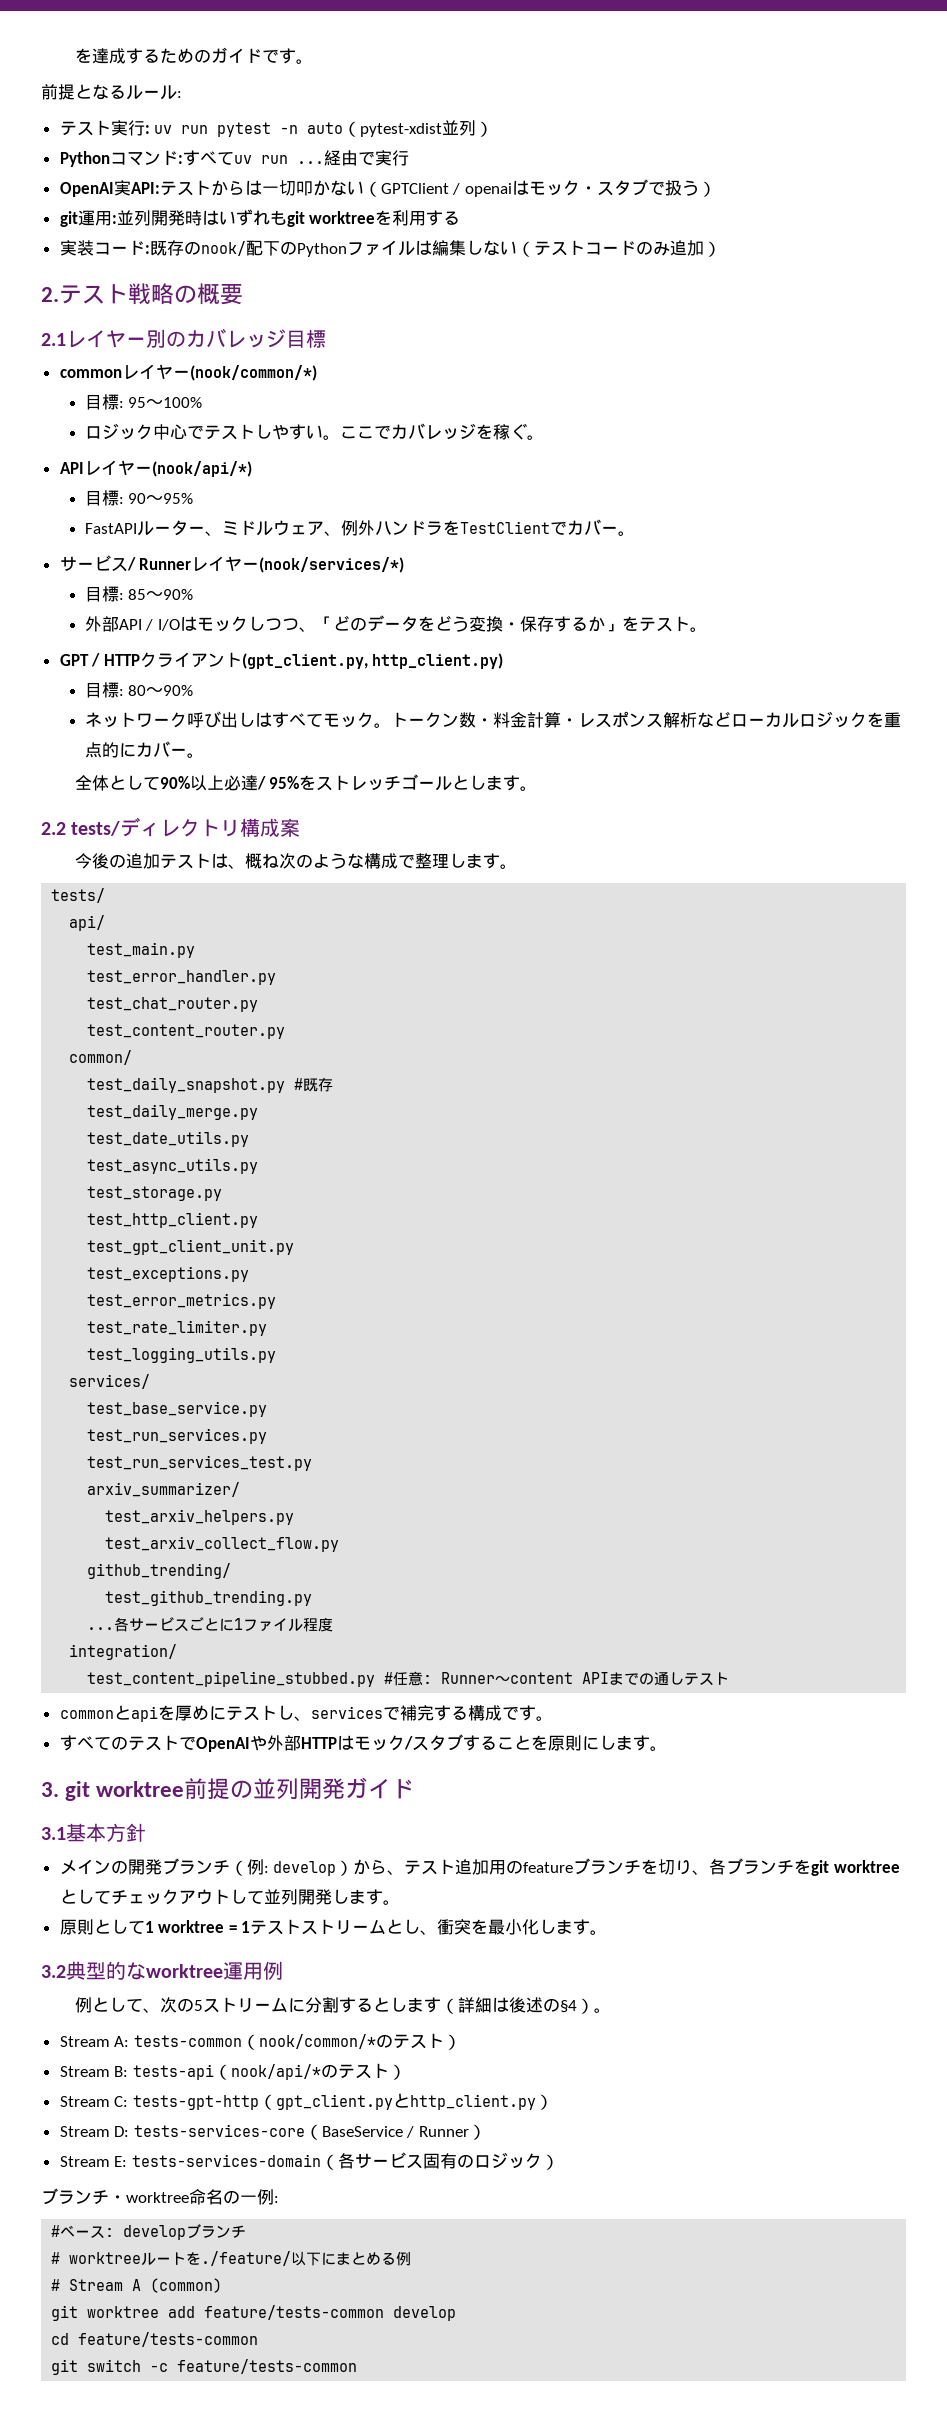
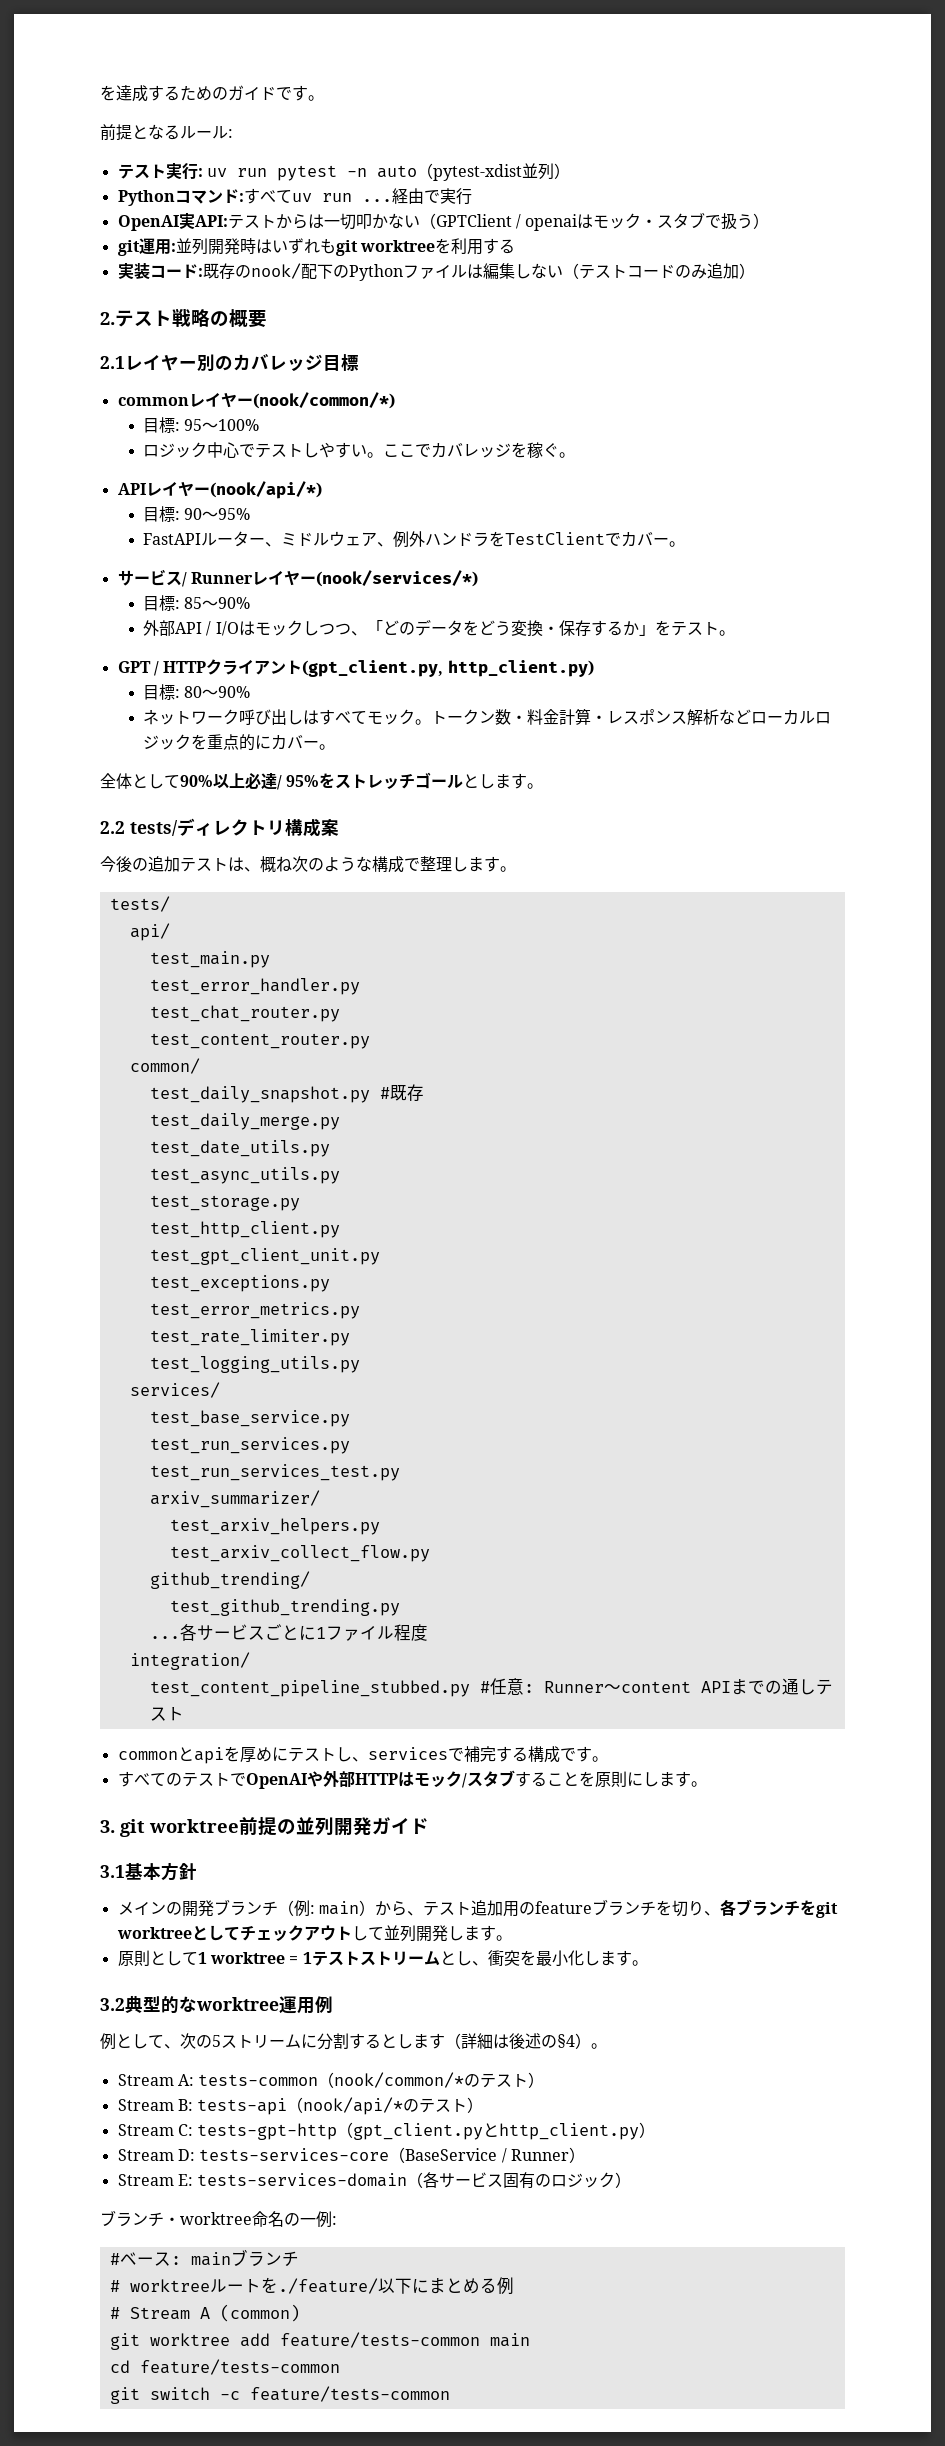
- メインの開発ブランチ（例: develop）から、テスト追加用のfeatureブランチを切り、各ブランチをgit worktreeとしてチェックアウトして並列開発します。
+ メインの開発ブランチ（例: main）から、テスト追加用のfeatureブランチを切り、各ブランチをgit worktreeとしてチェックアウトして並列開発します。
- #ベース: developブランチ
+ #ベース: mainブランチ
- git worktree add feature/tests-common develop
+ git worktree add feature/tests-common main

